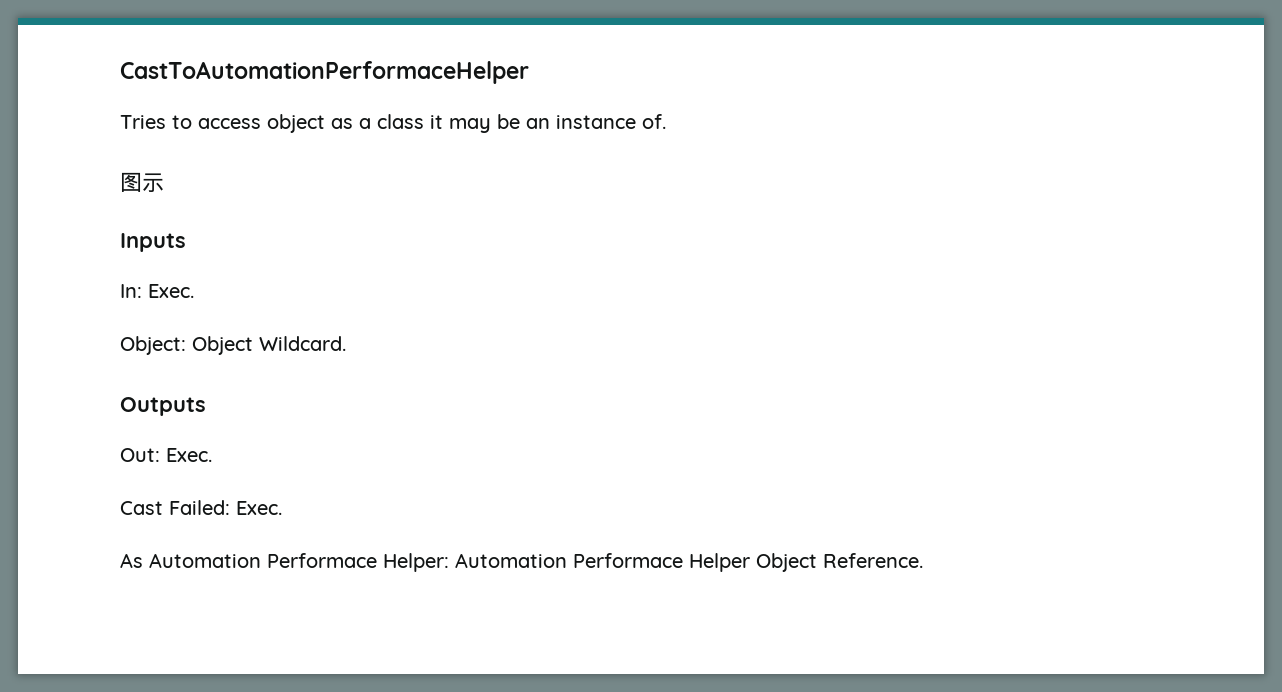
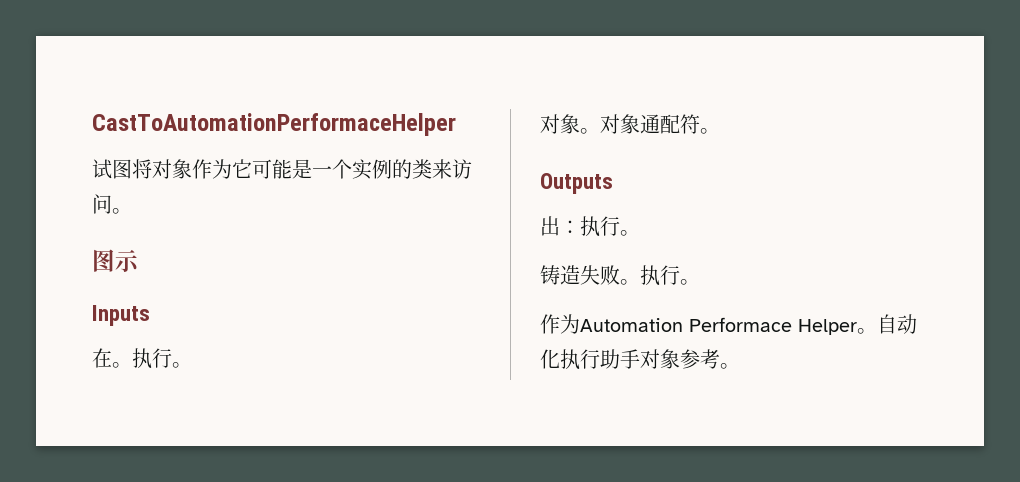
- Tries to access object as a class it may be an instance of.
+ 试图将对象作为它可能是一个实例的类来访问。
  图示
  Inputs
- In: Exec.
- Object: Object Wildcard.
+ 在。执行。
+ 对象。对象通配符。
  Outputs
- Out: Exec.
- Cast Failed: Exec.
- As Automation Performace Helper: Automation Performace Helper Object Reference.
+ 出：执行。
+ 铸造失败。执行。
+ 作为Automation Performace Helper。自动化执行助手对象参考。

